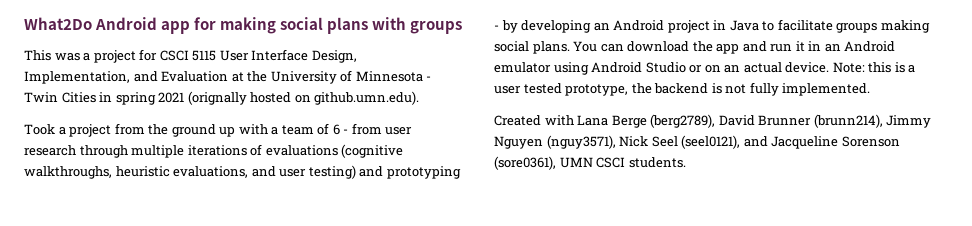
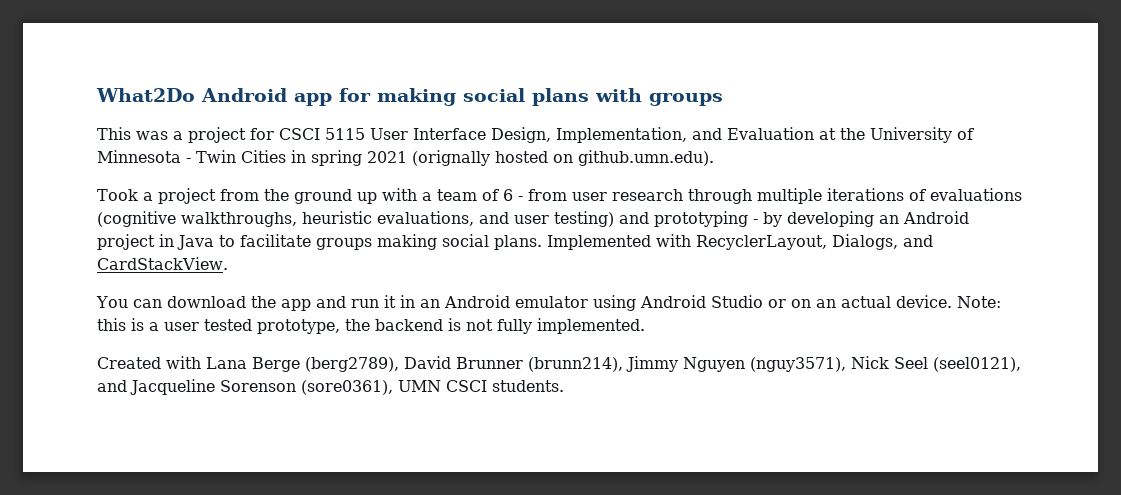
- Took a project from the ground up with a team of 6 - from user research through multiple iterations of evaluations (cognitive walkthroughs, heuristic evaluations, and user testing) and prototyping - by developing an Android project in Java to facilitate groups making social plans. You can download the app and run it in an Android emulator using Android Studio or on an actual device.
+ Took a project from the ground up with a team of 6 - from user research through multiple iterations of evaluations (cognitive walkthroughs, heuristic evaluations, and user testing) and prototyping - by developing an Android project in Java to facilitate groups making social plans. Implemented with RecyclerLayout, Dialogs, and CardStackView.
+ You can download the app and run it in an Android emulator using Android Studio or on an actual device.

